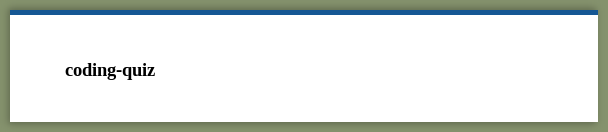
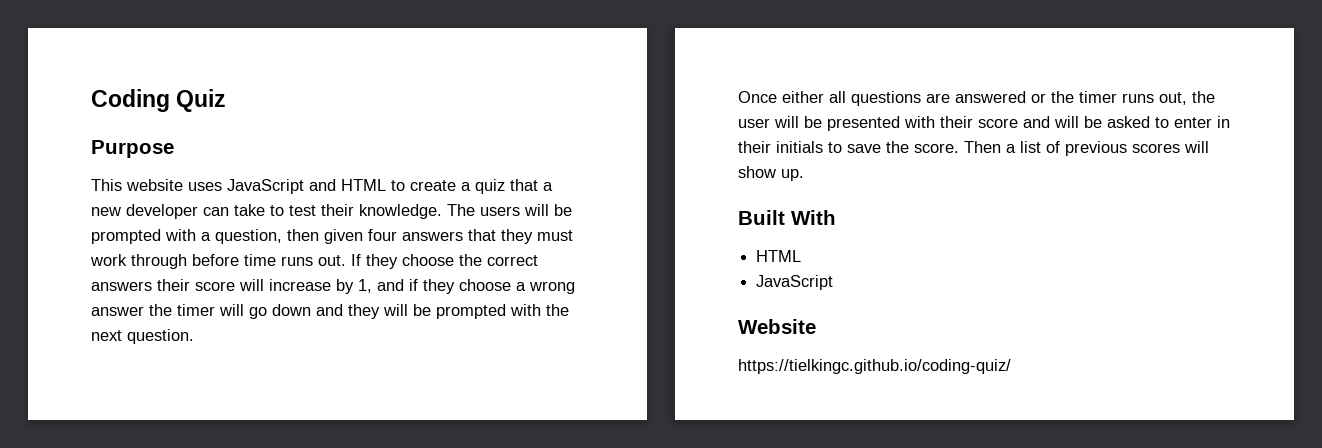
- coding-quiz
+ Coding Quiz
+ Purpose
+ This website uses JavaScript and HTML to create a quiz that a new developer can take to test their knowledge. The users will be prompted with a question, then given four answers that they must work through before time runs out. If they choose the correct answers their score will increase by 1, and if they choose a wrong answer the timer will go down and they will be prompted with the next question.
+ Once either all questions are answered or the timer runs out, the user will be presented with their score and will be asked to enter in their initials to save the score. Then a list of previous scores will show up.
+ Built With
+ HTML
+ JavaScript
+ Website
+ https://tielkingc.github.io/coding-quiz/

